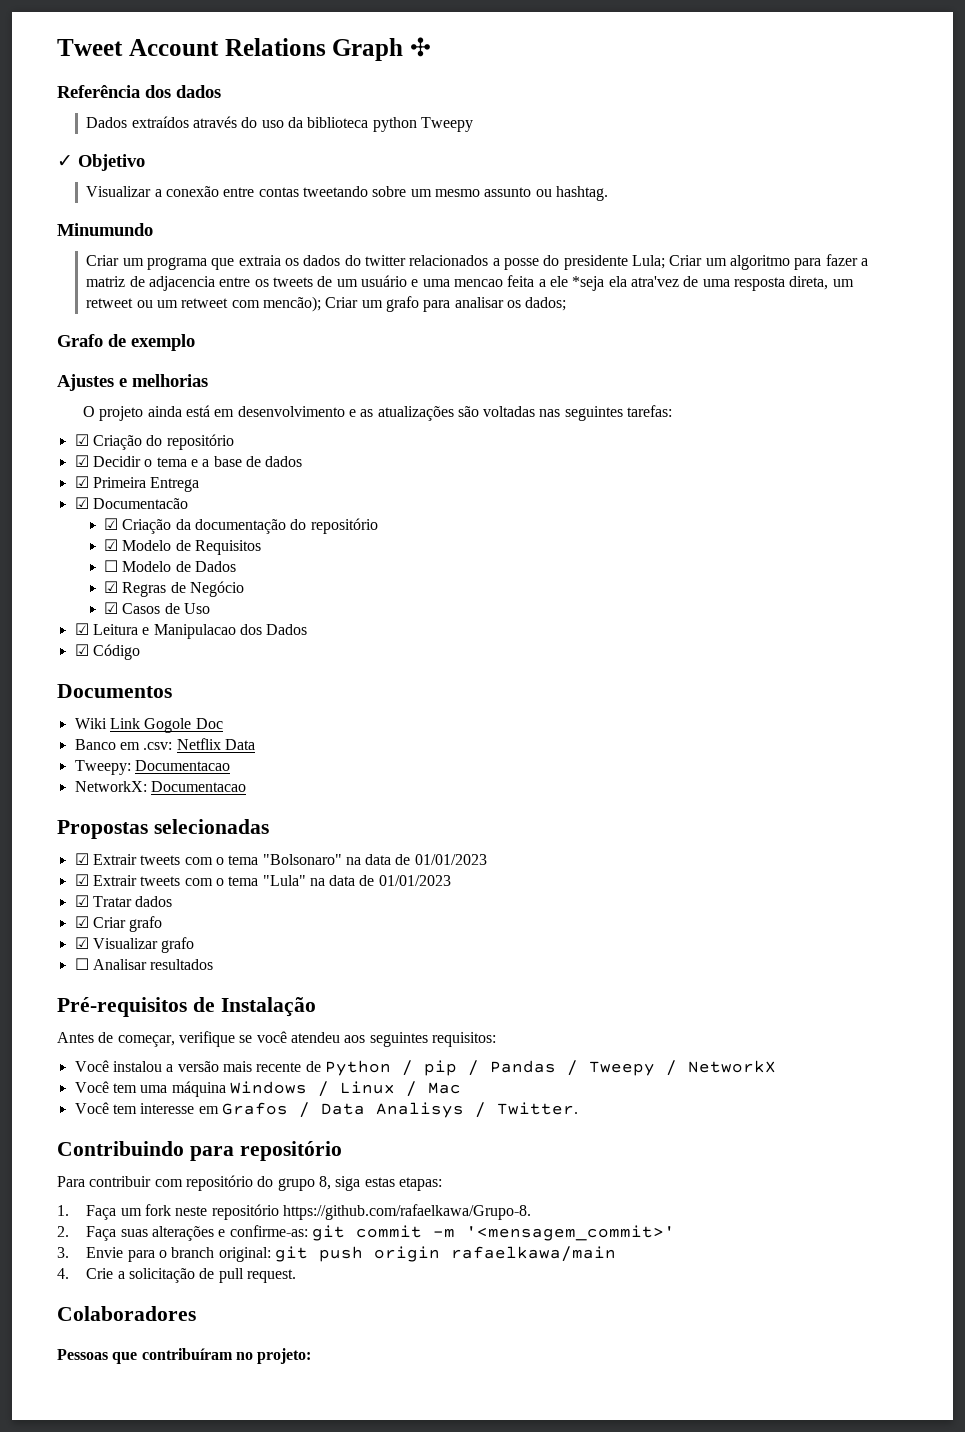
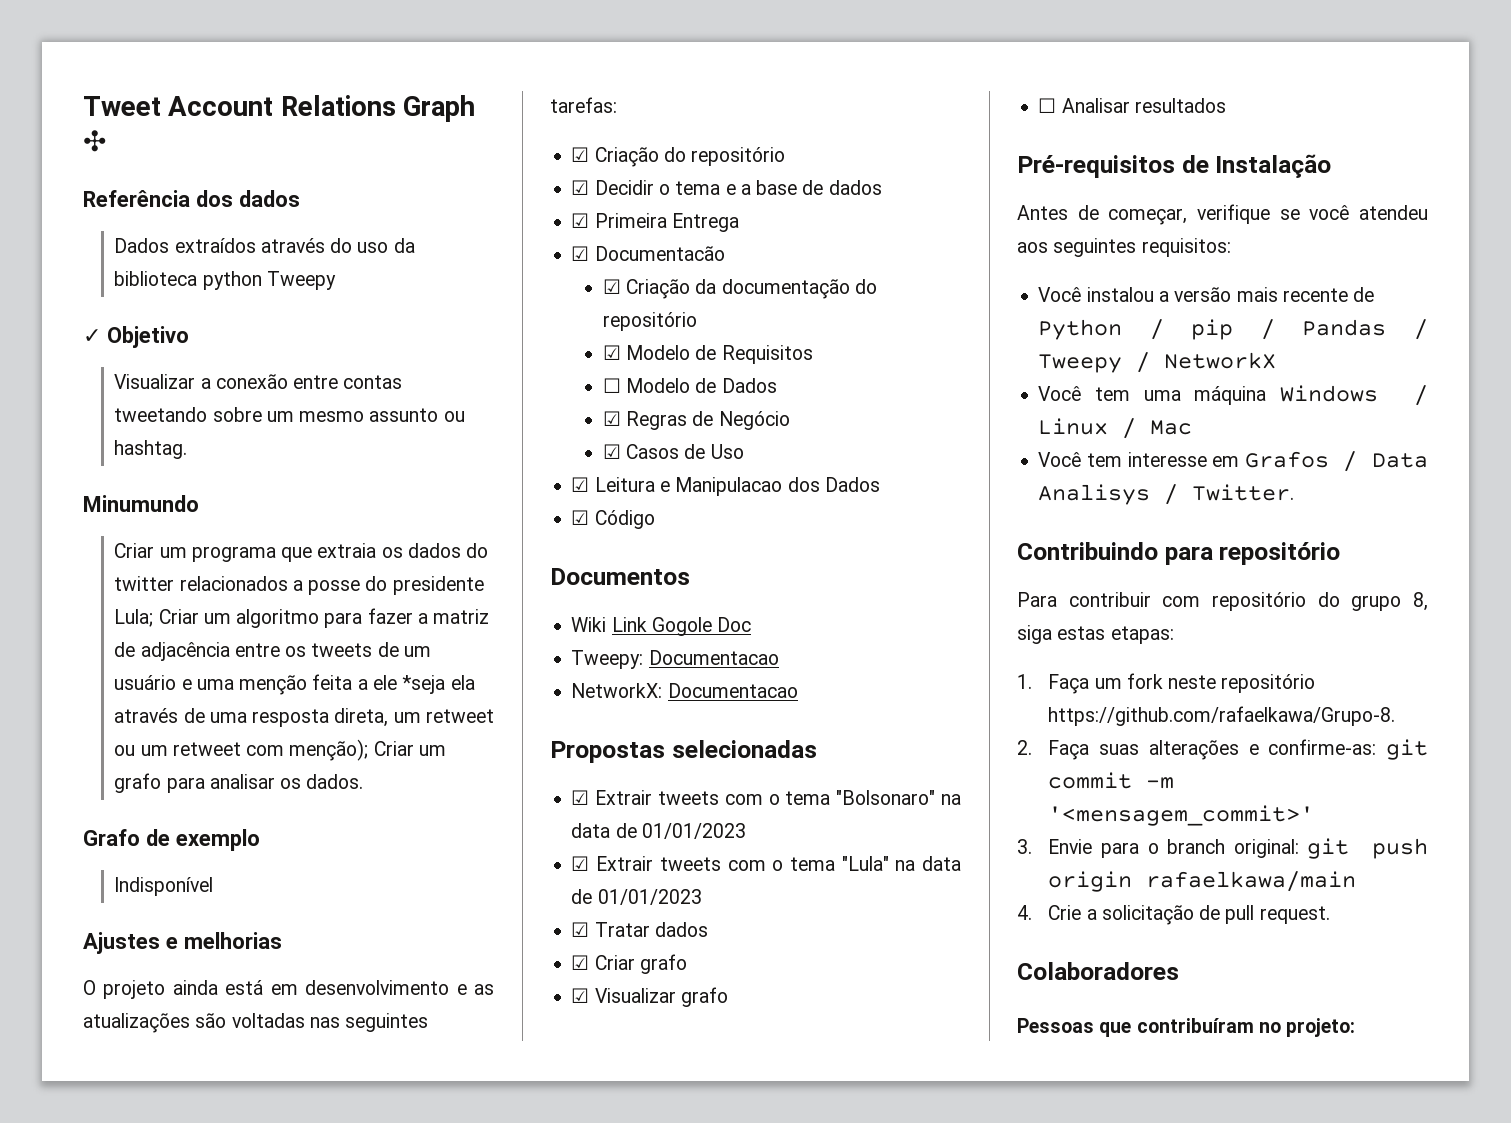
- Criar um programa que extraia os dados do twitter relacionados a posse do presidente Lula; Criar um algoritmo para fazer a matriz de adjacencia entre os tweets de um usuário e uma mencao feita a ele *seja ela atra'vez de uma resposta direta, um retweet ou um retweet com mencão); Criar um grafo para analisar os dados;
+ Criar um programa que extraia os dados do twitter relacionados a posse do presidente Lula; Criar um algoritmo para fazer a matriz de adjacência entre os tweets de um usuário e uma menção feita a ele *seja ela através de uma resposta direta, um retweet ou um retweet com menção); Criar um grafo para analisar os dados.
+ Indisponível
- Banco em .csv: Netflix Data

